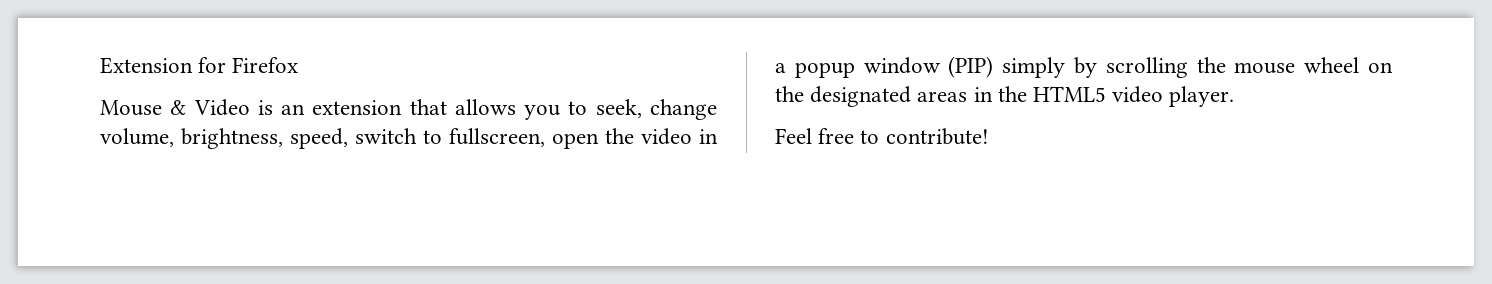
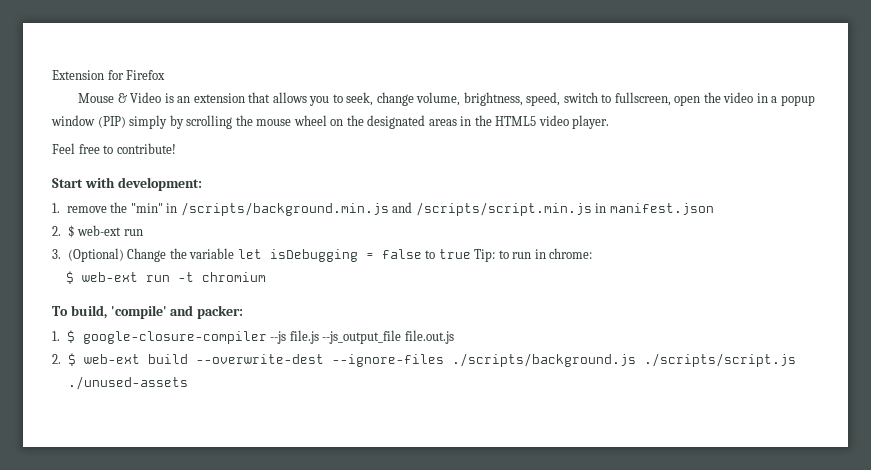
+ Start with development:
+ 1. remove the "min" in /scripts/background.min.js and /scripts/script.min.js in manifest.json
+ 2. $ web-ext run
+ 3. (Optional) Change the variable let isDebugging = false to true Tip: to run in chrome:
+ $ web-ext run -t chromium
+ To build, 'compile' and packer:
+ 1. $ google-closure-compiler --js file.js --js_output_file file.out.js
+ 2. $ web-ext build --overwrite-dest --ignore-files ./scripts/background.js ./scripts/script.js ./unused-assets

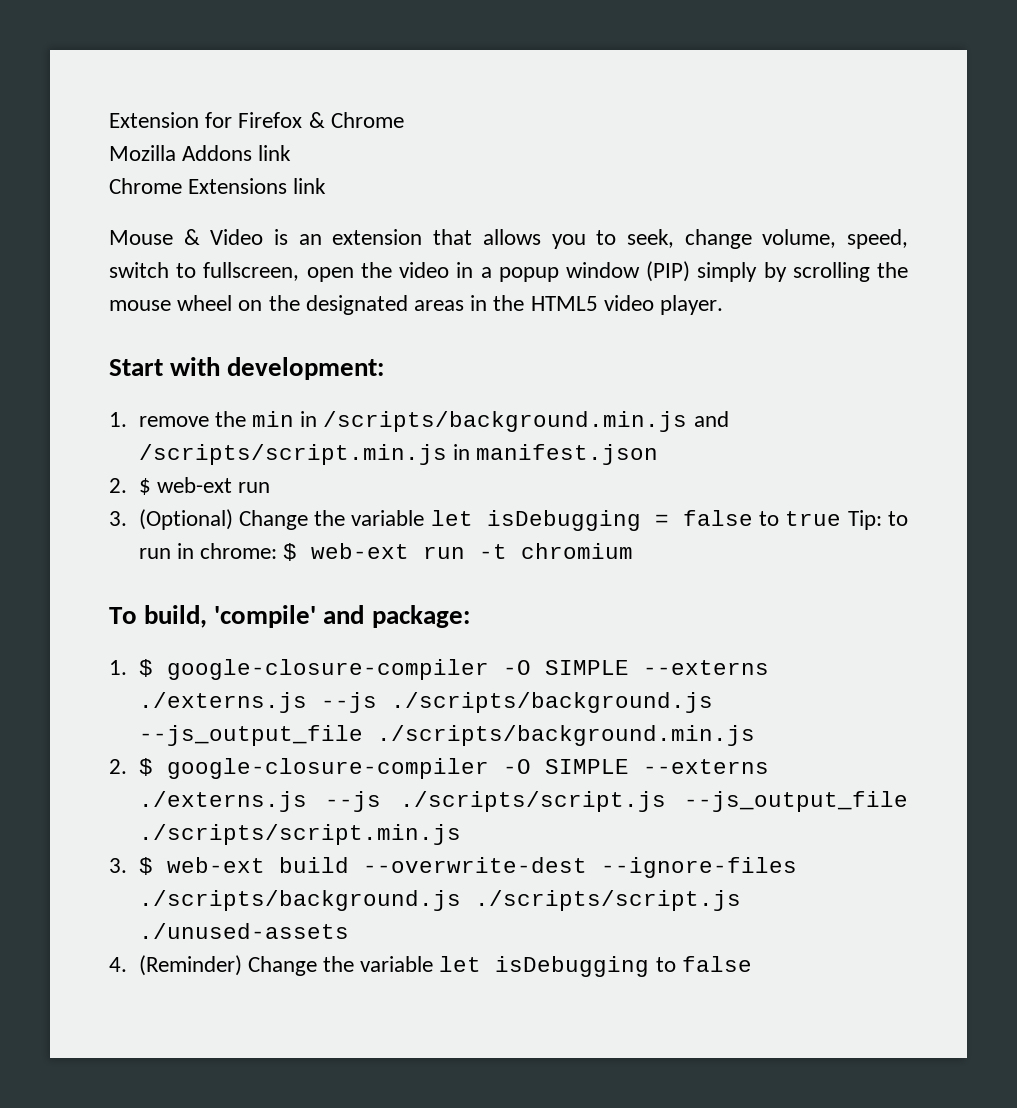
- Extension for Firefox
+ Extension for Firefox & Chrome
+ Mozilla Addons link
+ Chrome Extensions link
- Mouse & Video is an extension that allows you to seek, change volume, brightness, speed, switch to fullscreen, open the video in a popup window (PIP) simply by scrolling the mouse wheel on the designated areas in the HTML5 video player.
+ Mouse & Video is an extension that allows you to seek, change volume, speed, switch to fullscreen, open the video in a popup window (PIP) simply by scrolling the mouse wheel on the designated areas in the HTML5 video player.
- Feel free to contribute!
- 1. remove the "min" in /scripts/background.min.js and /scripts/script.min.js in manifest.json
+ 1. remove the min in /scripts/background.min.js and /scripts/script.min.js in manifest.json
- 3. (Optional) Change the variable let isDebugging = false to true Tip: to run in chrome:
- $ web-ext run -t chromium
+ 3. (Optional) Change the variable let isDebugging = false to true Tip: to run in chrome: $ web-ext run -t chromium
- To build, 'compile' and packer:
+ To build, 'compile' and package:
- 1. $ google-closure-compiler --js file.js --js_output_file file.out.js
- 2. $ web-ext build --overwrite-dest --ignore-files ./scripts/background.js ./scripts/script.js ./unused-assets
+ 1. $ google-closure-compiler -O SIMPLE --externs ./externs.js --js ./scripts/background.js --js_output_file ./scripts/background.min.js
+ 2. $ google-closure-compiler -O SIMPLE --externs ./externs.js --js ./scripts/script.js --js_output_file ./scripts/script.min.js
+ 3. $ web-ext build --overwrite-dest --ignore-files ./scripts/background.js ./scripts/script.js ./unused-assets
+ 4. (Reminder) Change the variable let isDebugging to false

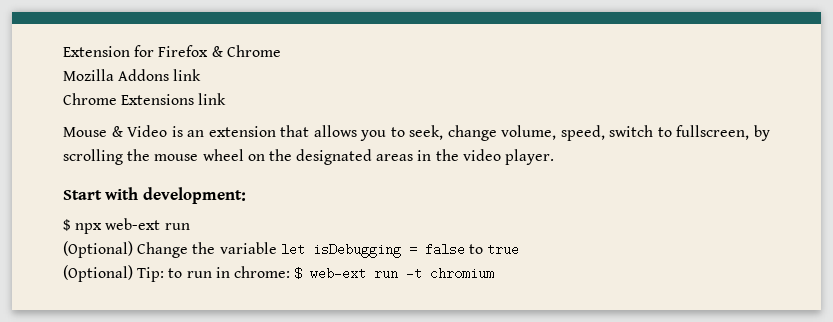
- Mouse & Video is an extension that allows you to seek, change volume, speed, switch to fullscreen, open the video in a popup window (PIP) simply by scrolling the mouse wheel on the designated areas in the HTML5 video player.
+ Mouse & Video is an extension that allows you to seek, change volume, speed, switch to fullscreen, by scrolling the mouse wheel on the designated areas in the video player.
- 1. remove the min in /scripts/background.min.js and /scripts/script.min.js in manifest.json
- 2. $ web-ext run
+ $ npx web-ext run
- 3. (Optional) Change the variable let isDebugging = false to true Tip: to run in chrome: $ web-ext run -t chromium
+ (Optional) Change the variable let isDebugging = false to true
+ (Optional) Tip: to run in chrome: $ web-ext run -t chromium
- To build, 'compile' and package:
- 1. $ google-closure-compiler -O SIMPLE --externs ./externs.js --js ./scripts/background.js --js_output_file ./scripts/background.min.js
- 2. $ google-closure-compiler -O SIMPLE --externs ./externs.js --js ./scripts/script.js --js_output_file ./scripts/script.min.js
- 3. $ web-ext build --overwrite-dest --ignore-files ./scripts/background.js ./scripts/script.js ./unused-assets
- 4. (Reminder) Change the variable let isDebugging to false

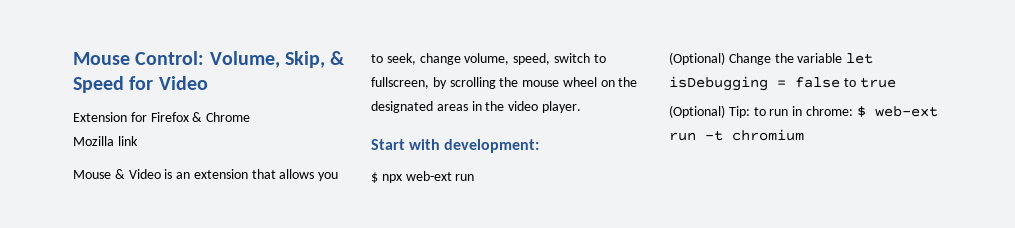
+ Mouse Control: Volume, Skip, & Speed for Video
- Mozilla Addons link
- Chrome Extensions link
+ Mozilla link

